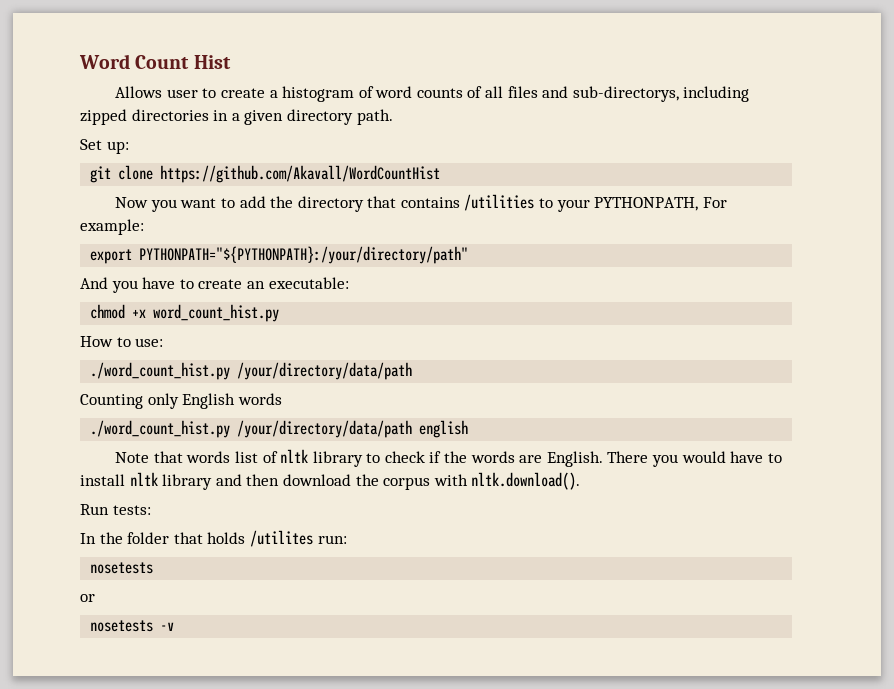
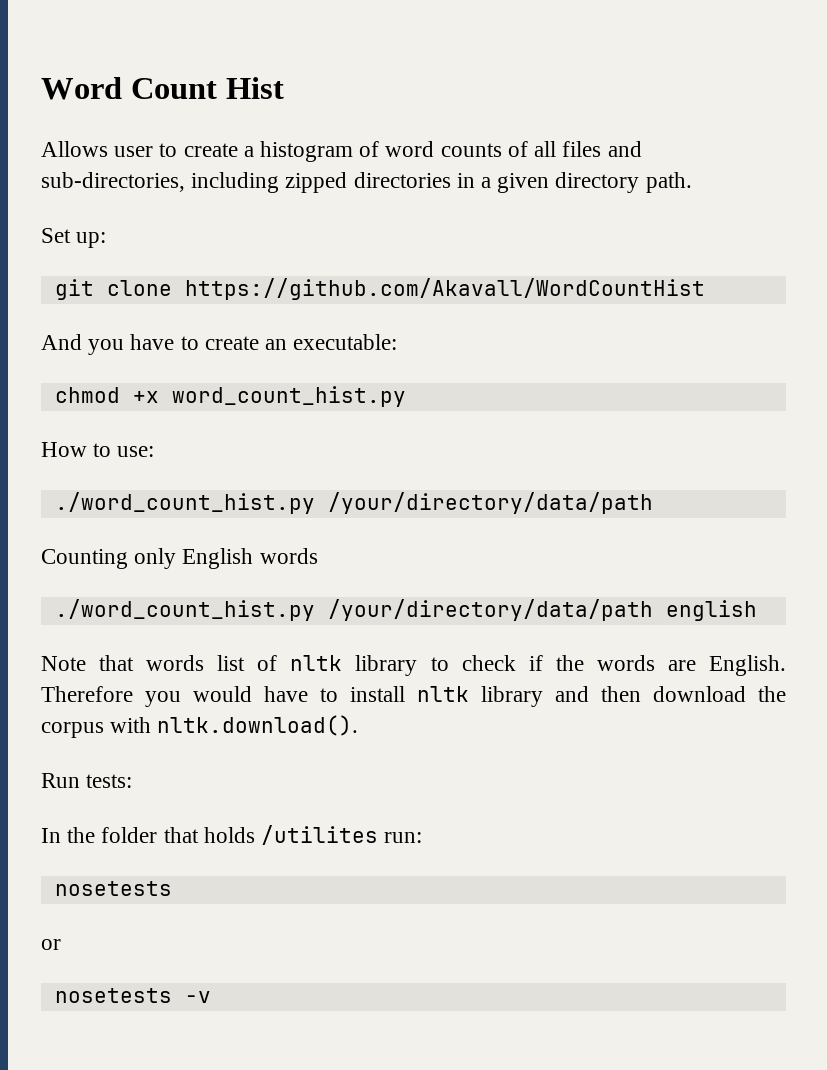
- Allows user to create a histogram of word counts of all files and sub-directorys, including zipped directories in a given directory path.
+ Allows user to create a histogram of word counts of all files and sub-directories, including zipped directories in a given directory path.
- Now you want to add the directory that contains /utilities to your PYTHONPATH, For example:
- export PYTHONPATH="${PYTHONPATH}:/your/directory/path"
- There you would have to install nltk library and then download the corpus with nltk.download().
+ Therefore you would have to install nltk library and then download the corpus with nltk.download().

